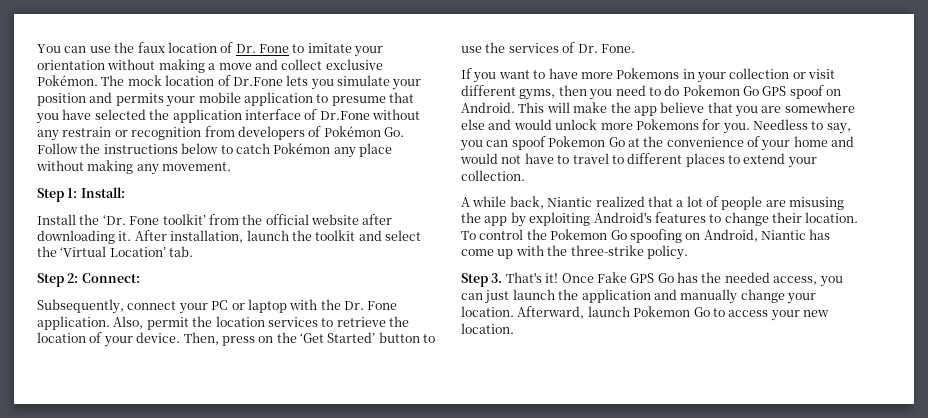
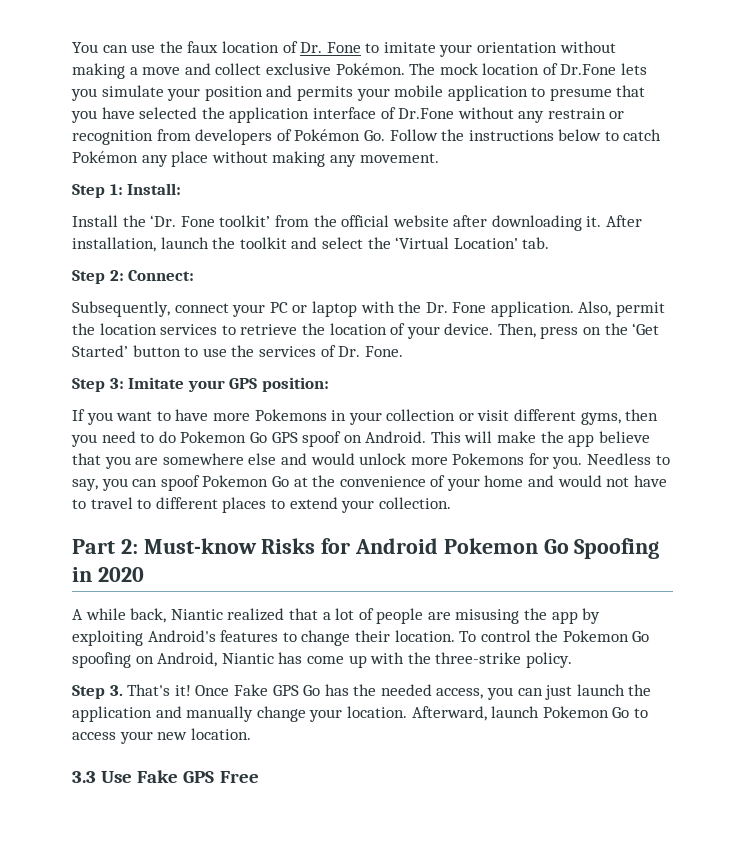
+ Step 3: Imitate your GPS position:
+ Part 2: Must-know Risks for Android Pokemon Go Spoofing in 2020
+ 3.3 Use Fake GPS Free

